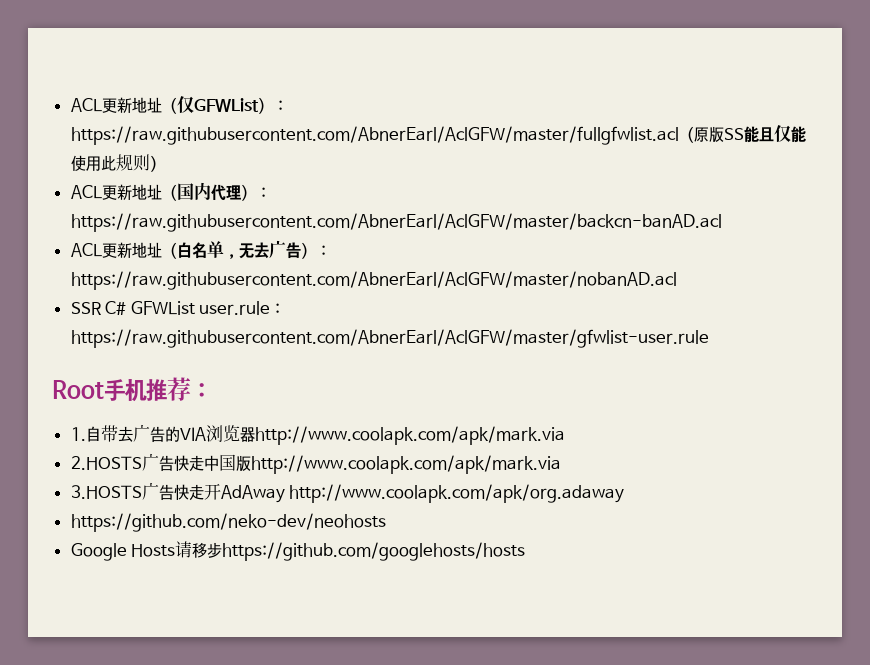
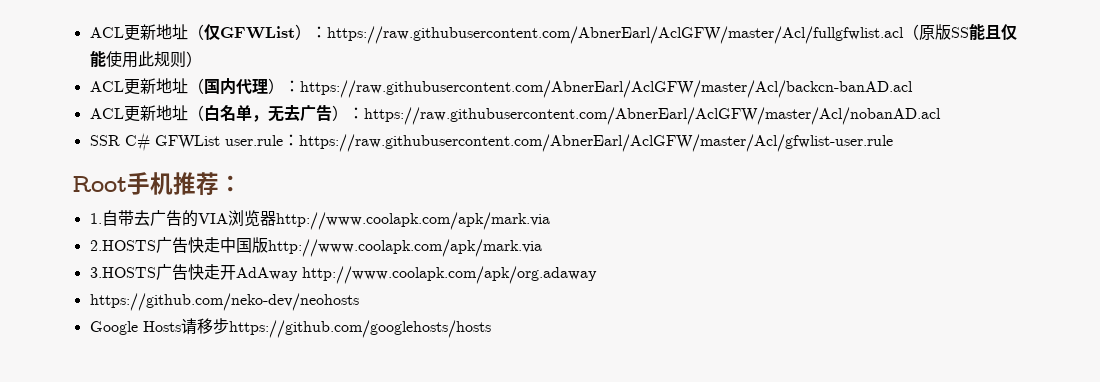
- ACL更新地址（仅GFWList）：https://raw.githubusercontent.com/AbnerEarl/AclGFW/master/fullgfwlist.acl（原版SS能且仅能使用此规则）
+ ACL更新地址（仅GFWList）：https://raw.githubusercontent.com/AbnerEarl/AclGFW/master/Acl/fullgfwlist.acl（原版SS能且仅能使用此规则）
- ACL更新地址（国内代理）：https://raw.githubusercontent.com/AbnerEarl/AclGFW/master/backcn-banAD.acl
+ ACL更新地址（国内代理）：https://raw.githubusercontent.com/AbnerEarl/AclGFW/master/Acl/backcn-banAD.acl
- ACL更新地址（白名单，无去广告）：https://raw.githubusercontent.com/AbnerEarl/AclGFW/master/nobanAD.acl
+ ACL更新地址（白名单，无去广告）：https://raw.githubusercontent.com/AbnerEarl/AclGFW/master/Acl/nobanAD.acl
- SSR C# GFWList user.rule：https://raw.githubusercontent.com/AbnerEarl/AclGFW/master/gfwlist-user.rule
+ SSR C# GFWList user.rule：https://raw.githubusercontent.com/AbnerEarl/AclGFW/master/Acl/gfwlist-user.rule

